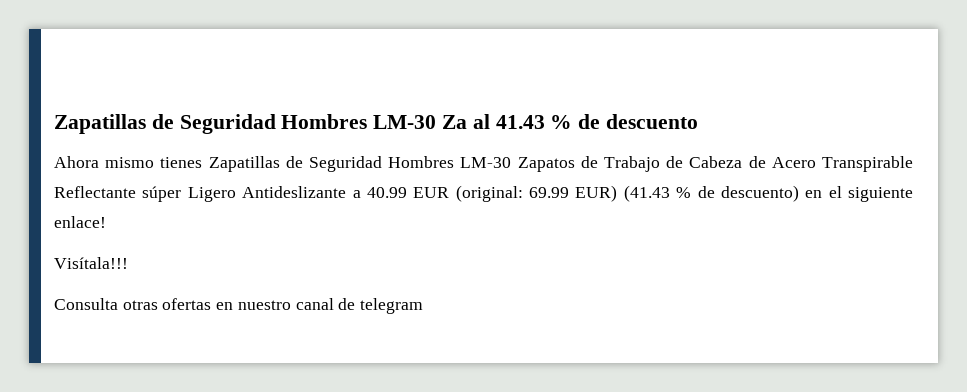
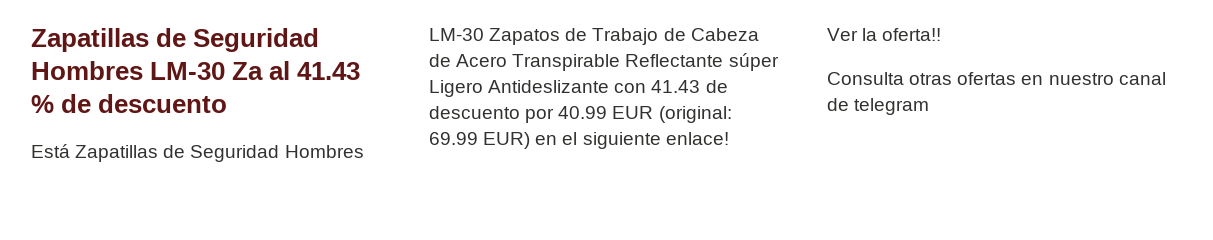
- Ahora mismo tienes Zapatillas de Seguridad Hombres LM-30 Zapatos de Trabajo de Cabeza de Acero Transpirable Reflectante súper Ligero Antideslizante a 40.99 EUR (original: 69.99 EUR) (41.43 % de descuento) en el siguiente enlace!
+ Está Zapatillas de Seguridad Hombres LM-30 Zapatos de Trabajo de Cabeza de Acero Transpirable Reflectante súper Ligero Antideslizante con 41.43 de descuento por 40.99 EUR (original: 69.99 EUR) en el siguiente enlace!
- Visítala!!!
+ Ver la oferta!!

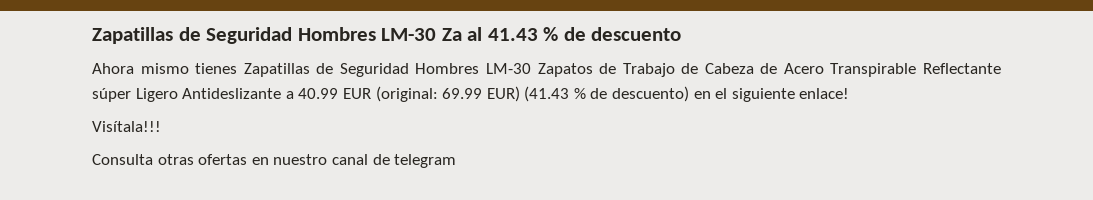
- Está Zapatillas de Seguridad Hombres LM-30 Zapatos de Trabajo de Cabeza de Acero Transpirable Reflectante súper Ligero Antideslizante con 41.43 de descuento por 40.99 EUR (original: 69.99 EUR) en el siguiente enlace!
+ Ahora mismo tienes Zapatillas de Seguridad Hombres LM-30 Zapatos de Trabajo de Cabeza de Acero Transpirable Reflectante súper Ligero Antideslizante a 40.99 EUR (original: 69.99 EUR) (41.43 % de descuento) en el siguiente enlace!
- Ver la oferta!!
+ Visítala!!!

